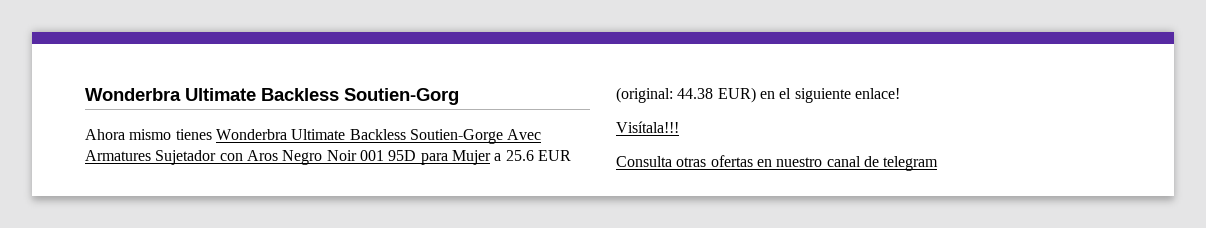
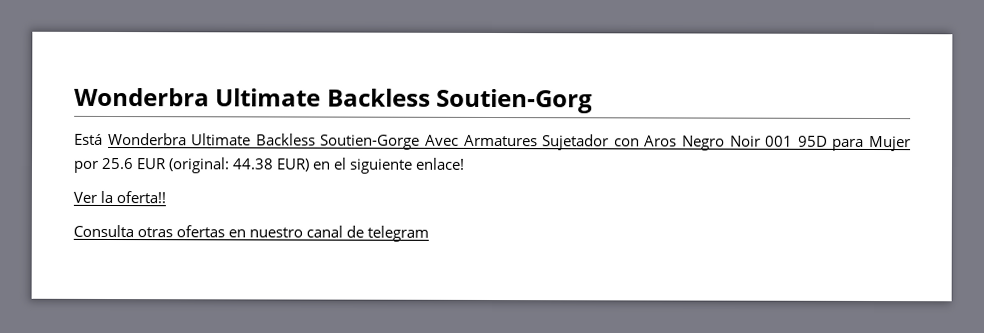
- Ahora mismo tienes Wonderbra Ultimate Backless Soutien-Gorge Avec Armatures Sujetador con Aros Negro Noir 001 95D para Mujer a 25.6 EUR (original: 44.38 EUR) en el siguiente enlace!
+ Está Wonderbra Ultimate Backless Soutien-Gorge Avec Armatures Sujetador con Aros Negro Noir 001 95D para Mujer por 25.6 EUR (original: 44.38 EUR) en el siguiente enlace!
- Visítala!!!
+ Ver la oferta!!

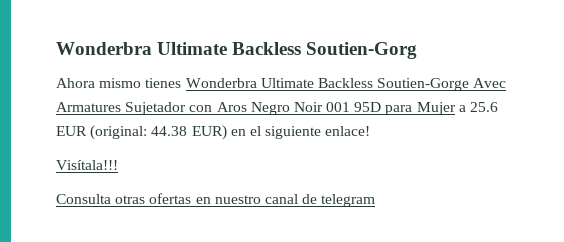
- Está Wonderbra Ultimate Backless Soutien-Gorge Avec Armatures Sujetador con Aros Negro Noir 001 95D para Mujer por 25.6 EUR (original: 44.38 EUR) en el siguiente enlace!
+ Ahora mismo tienes Wonderbra Ultimate Backless Soutien-Gorge Avec Armatures Sujetador con Aros Negro Noir 001 95D para Mujer a 25.6 EUR (original: 44.38 EUR) en el siguiente enlace!
- Ver la oferta!!
+ Visítala!!!

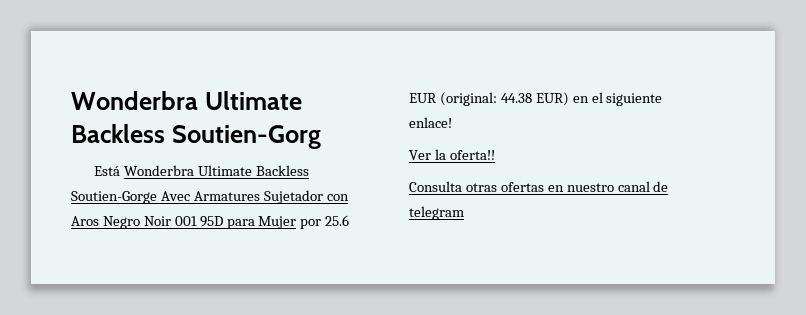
- Ahora mismo tienes Wonderbra Ultimate Backless Soutien-Gorge Avec Armatures Sujetador con Aros Negro Noir 001 95D para Mujer a 25.6 EUR (original: 44.38 EUR) en el siguiente enlace!
+ Está Wonderbra Ultimate Backless Soutien-Gorge Avec Armatures Sujetador con Aros Negro Noir 001 95D para Mujer por 25.6 EUR (original: 44.38 EUR) en el siguiente enlace!
- Visítala!!!
+ Ver la oferta!!

